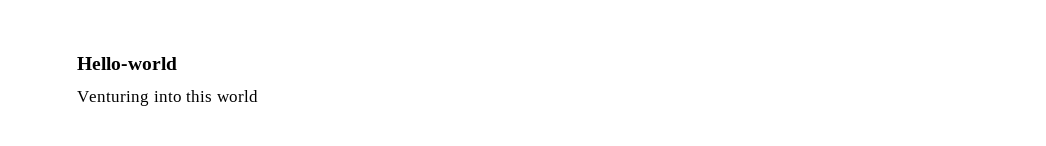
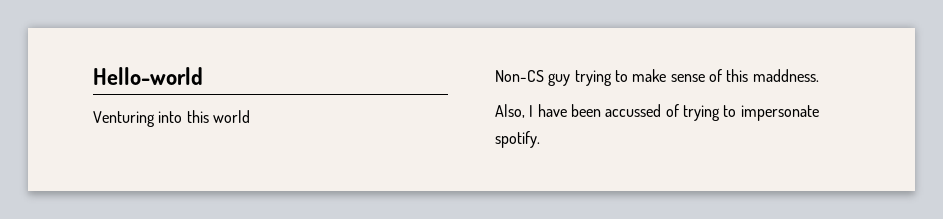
+ Non-CS guy trying to make sense of this maddness.
+ Also, I have been accussed of trying to impersonate spotify.

